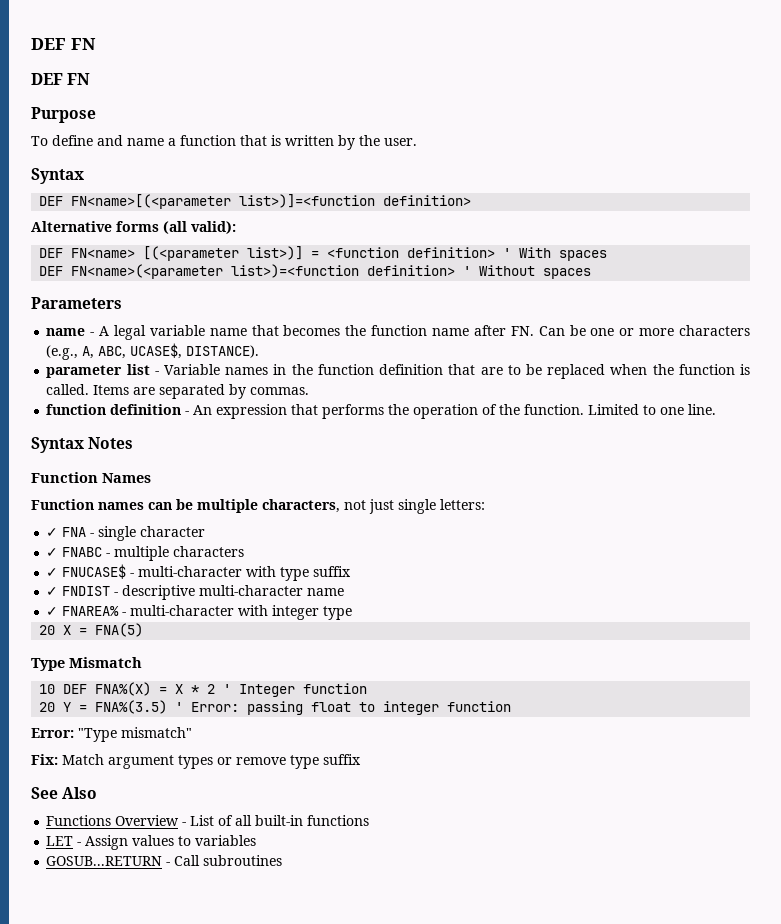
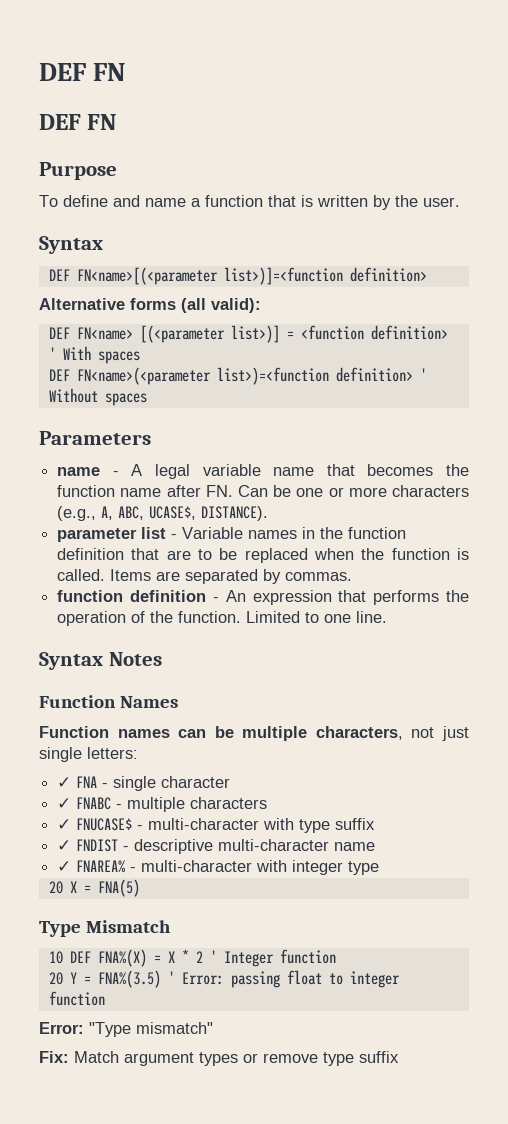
- See Also
- Functions Overview - List of all built-in functions
- LET - Assign values to variables
- GOSUB...RETURN - Call subroutines

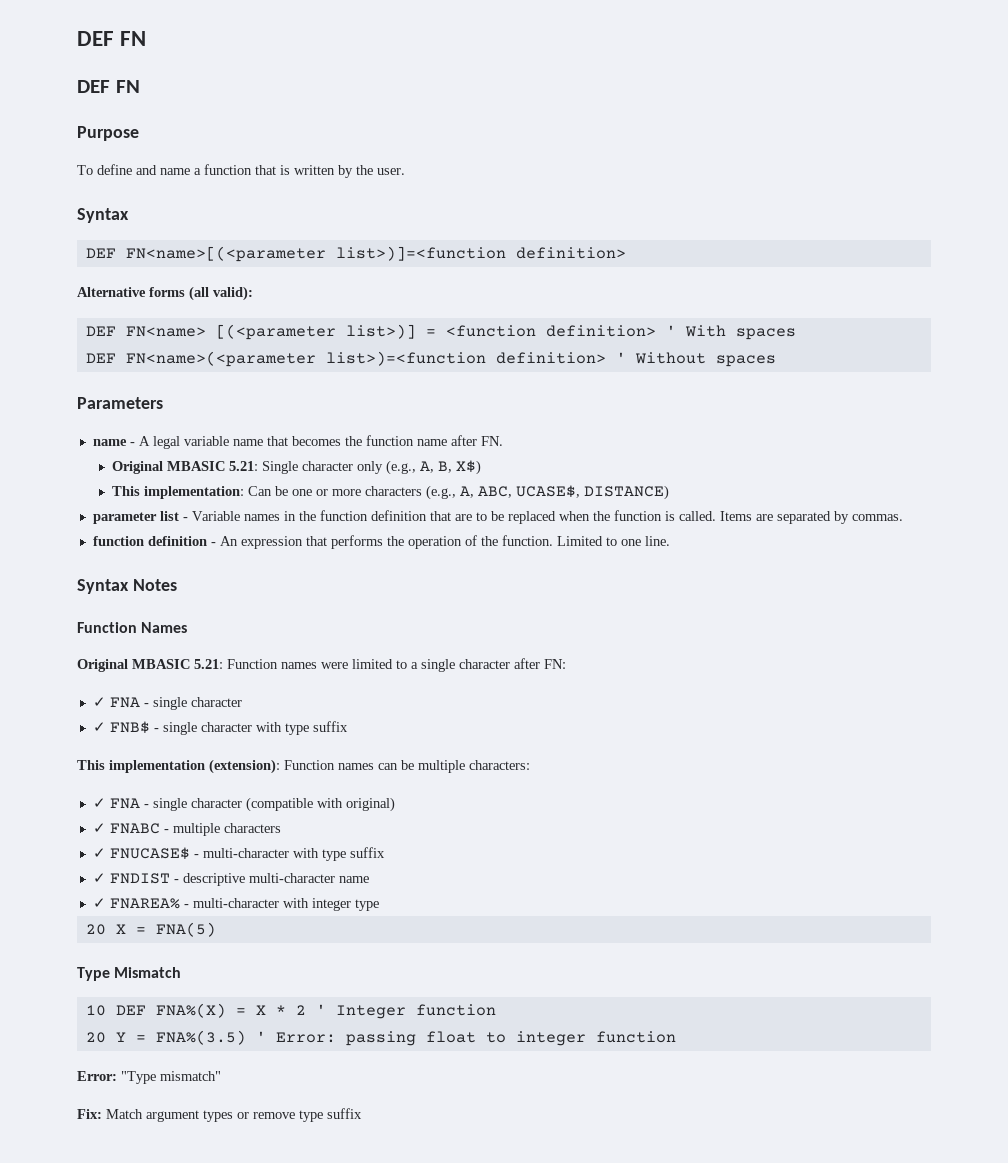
- name - A legal variable name that becomes the function name after FN. Can be one or more characters (e.g., A, ABC, UCASE$, DISTANCE).
+ name - A legal variable name that becomes the function name after FN.
+ Original MBASIC 5.21: Single character only (e.g., A, B, X$)
+ This implementation: Can be one or more characters (e.g., A, ABC, UCASE$, DISTANCE)
- Function names can be multiple characters, not just single letters:
+ Original MBASIC 5.21: Function names were limited to a single character after FN:
  ✓ FNA - single character
+ ✓ FNB$ - single character with type suffix
+ This implementation (extension): Function names can be multiple characters:
+ ✓ FNA - single character (compatible with original)

